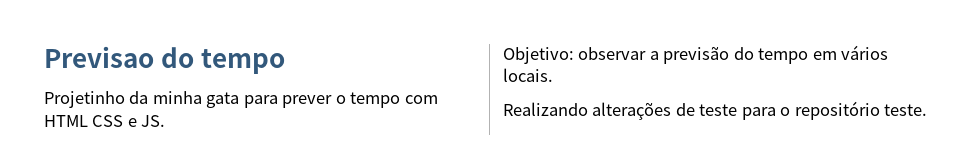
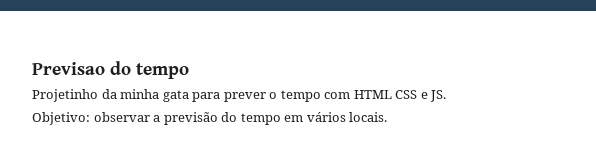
- Realizando alterações de teste para o repositório teste.

